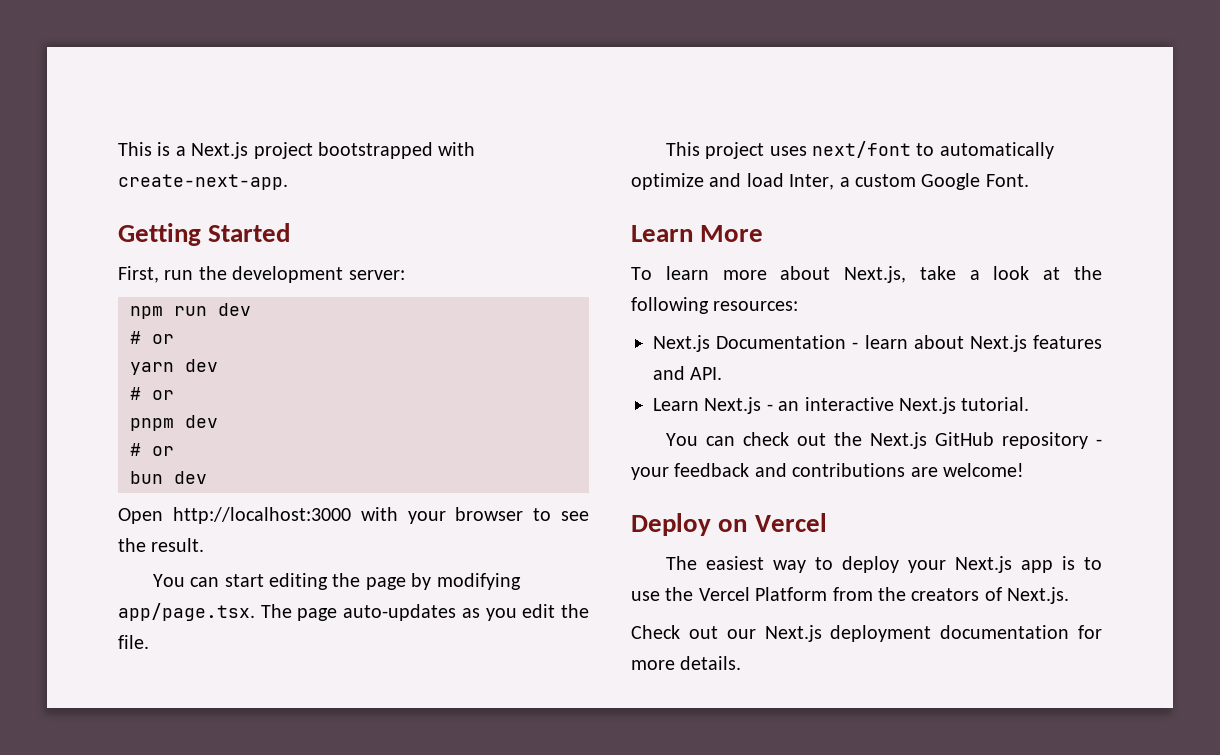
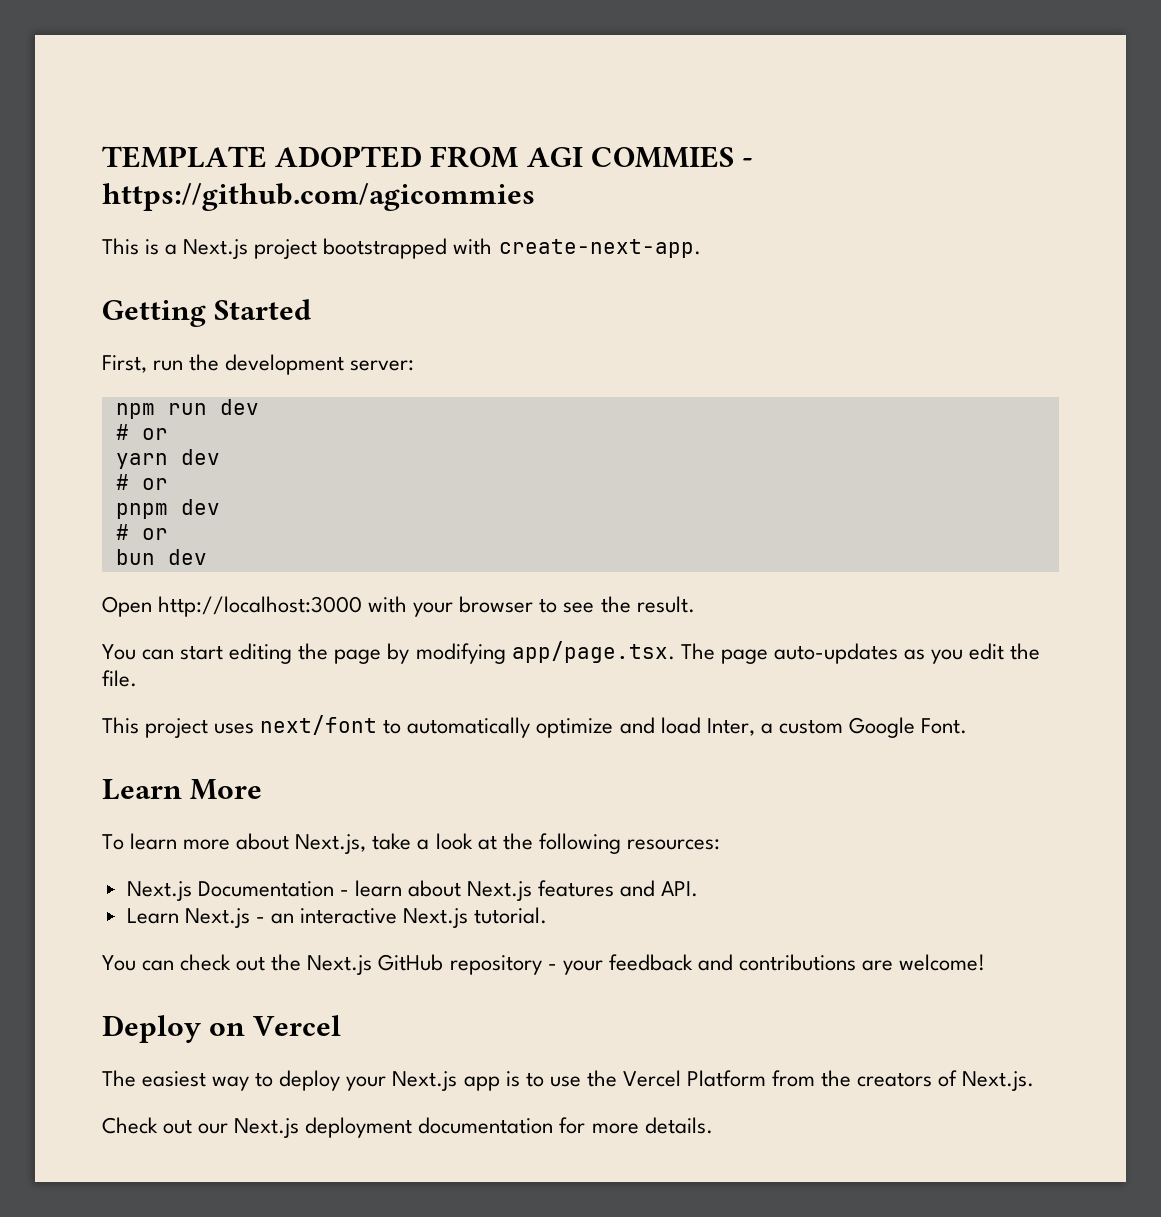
+ TEMPLATE ADOPTED FROM AGI COMMIES - https://github.com/agicommies

